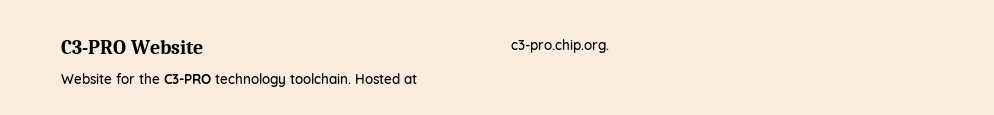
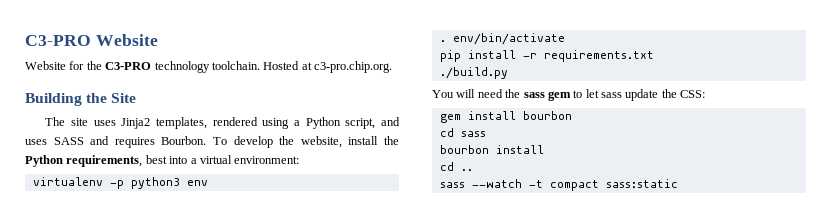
+ Building the Site
+ The site uses Jinja2 templates, rendered using a Python script, and uses SASS and requires Bourbon. To develop the website, install the Python requirements, best into a virtual environment:
+ virtualenv -p python3 env
+ . env/bin/activate
+ pip install -r requirements.txt
+ ./build.py
+ You will need the sass gem to let sass update the CSS:
+ gem install bourbon
+ cd sass
+ bourbon install
+ cd ..
+ sass --watch -t compact sass:static

